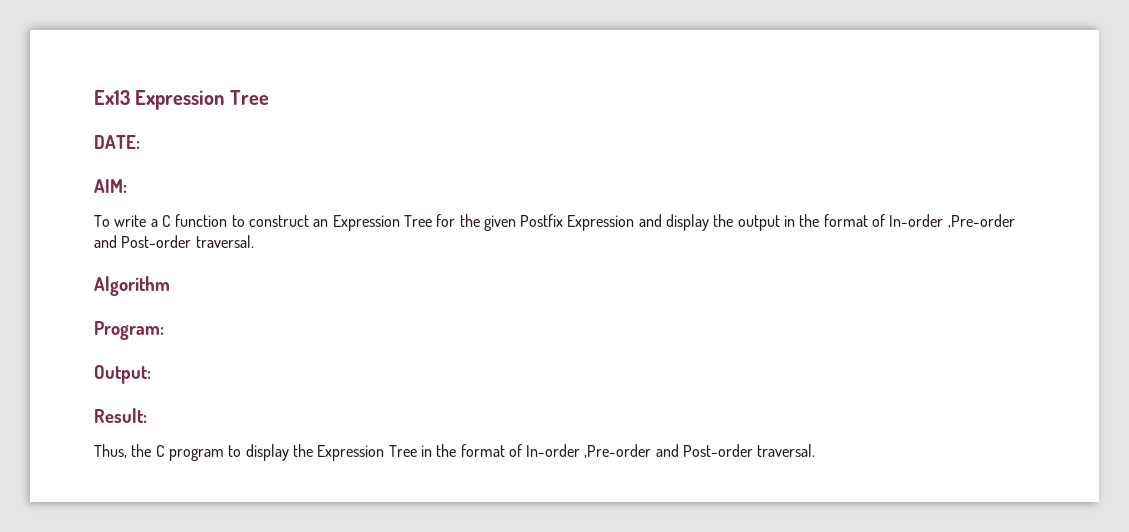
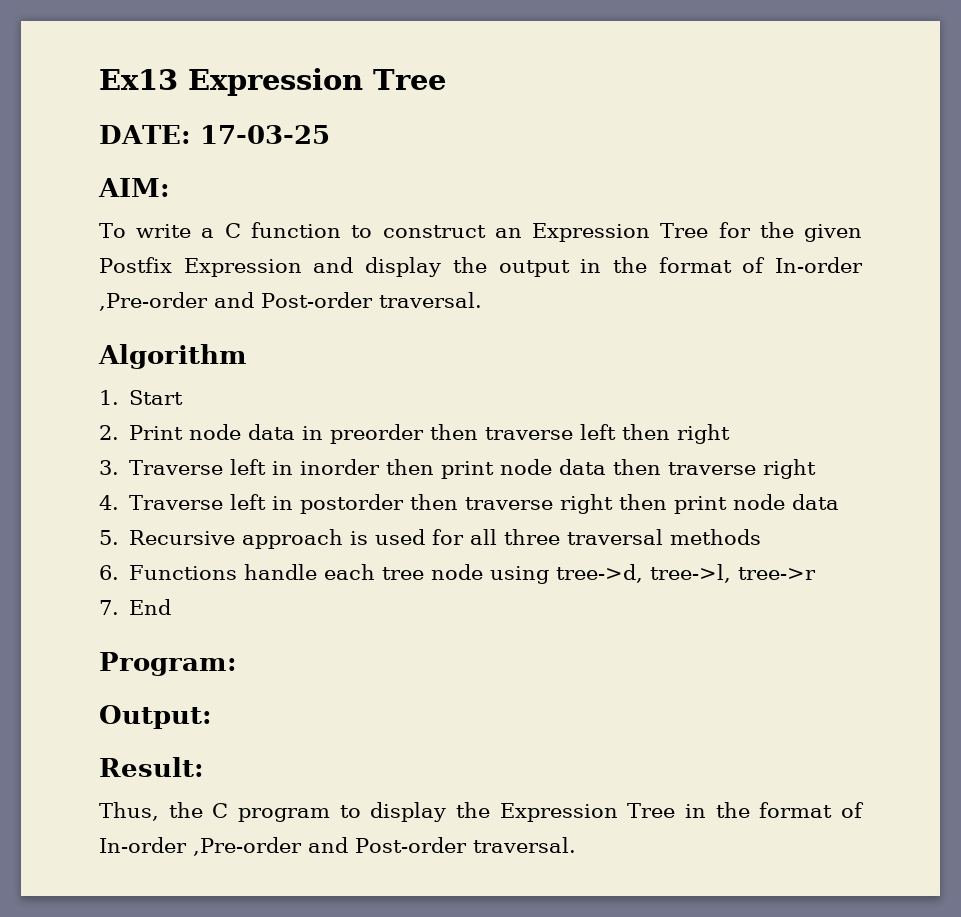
- DATE:
+ DATE: 17-03-25
+ 1. Start
+ 2. Print node data in preorder then traverse left then right
+ 3. Traverse left in inorder then print node data then traverse right
+ 4. Traverse left in postorder then traverse right then print node data
+ 5. Recursive approach is used for all three traversal methods
+ 6. Functions handle each tree node using tree->d, tree->l, tree->r
+ 7. End

